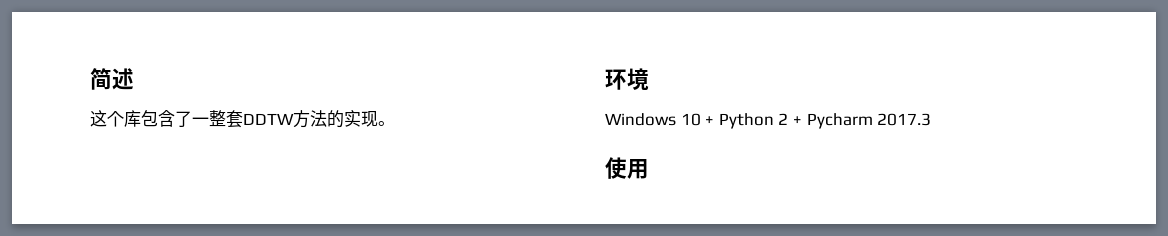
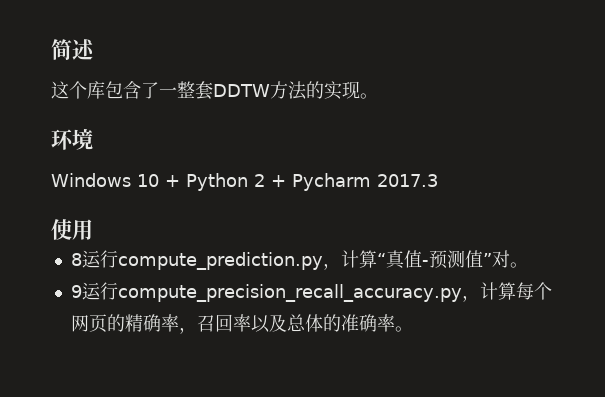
+ 8运行compute_prediction.py，计算“真值-预测值”对。
+ 9运行compute_precision_recall_accuracy.py，计算每个网页的精确率，召回率以及总体的准确率。

